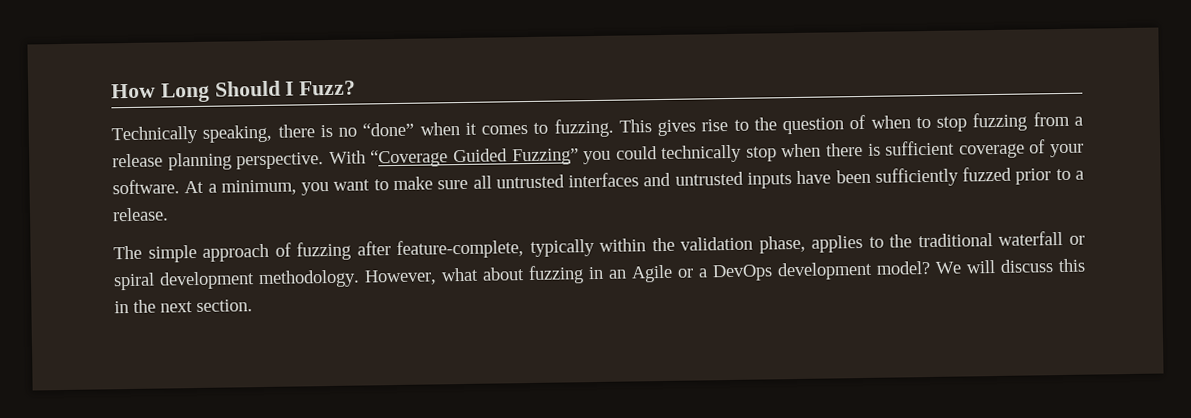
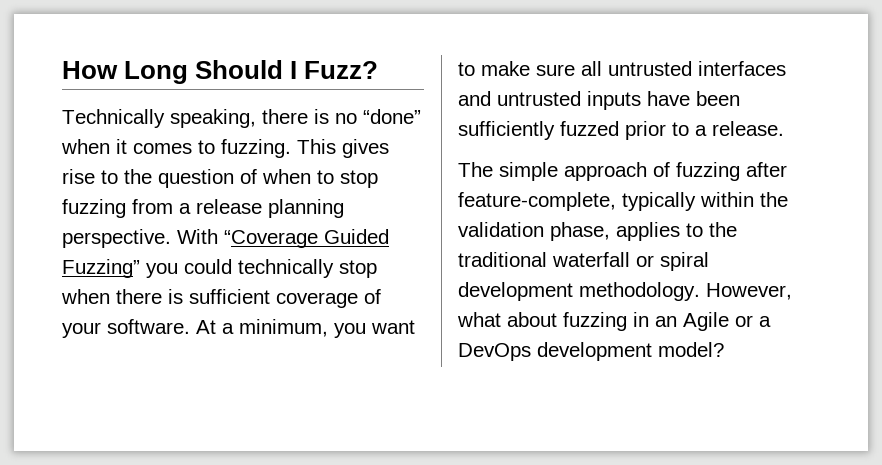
- We will discuss this in the next section.

